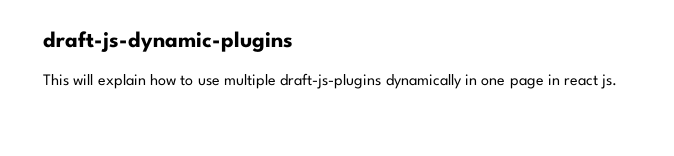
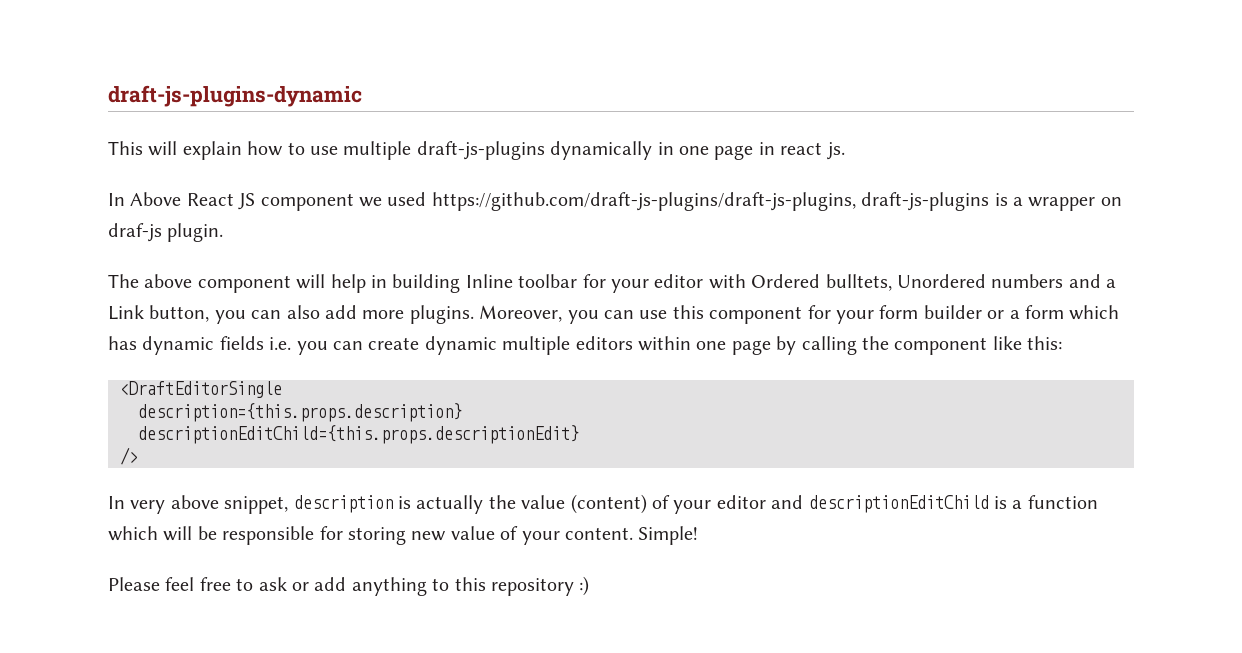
- draft-js-dynamic-plugins
+ draft-js-plugins-dynamic
+ In Above React JS component we used https://github.com/draft-js-plugins/draft-js-plugins, draft-js-plugins is a wrapper on draf-js plugin.
+ The above component will help in building Inline toolbar for your editor with Ordered bulltets, Unordered numbers and a Link button, you can also add more plugins. Moreover, you can use this component for your form builder or a form which has dynamic fields i.e. you can create dynamic multiple editors within one page by calling the component like this:
+ <DraftEditorSingle
+ description={this.props.description}
+ descriptionEditChild={this.props.descriptionEdit}
+ />
+ In very above snippet, description is actually the value (content) of your editor and descriptionEditChild is a function which will be responsible for storing new value of your content. Simple!
+ Please feel free to ask or add anything to this repository :)

